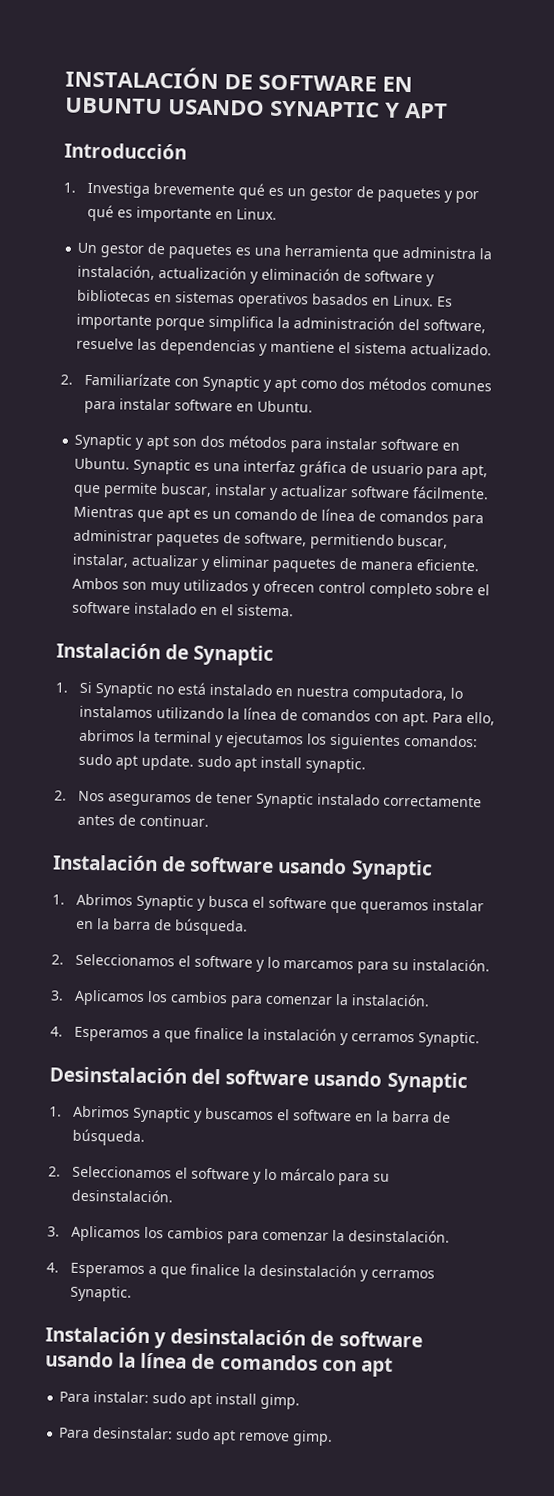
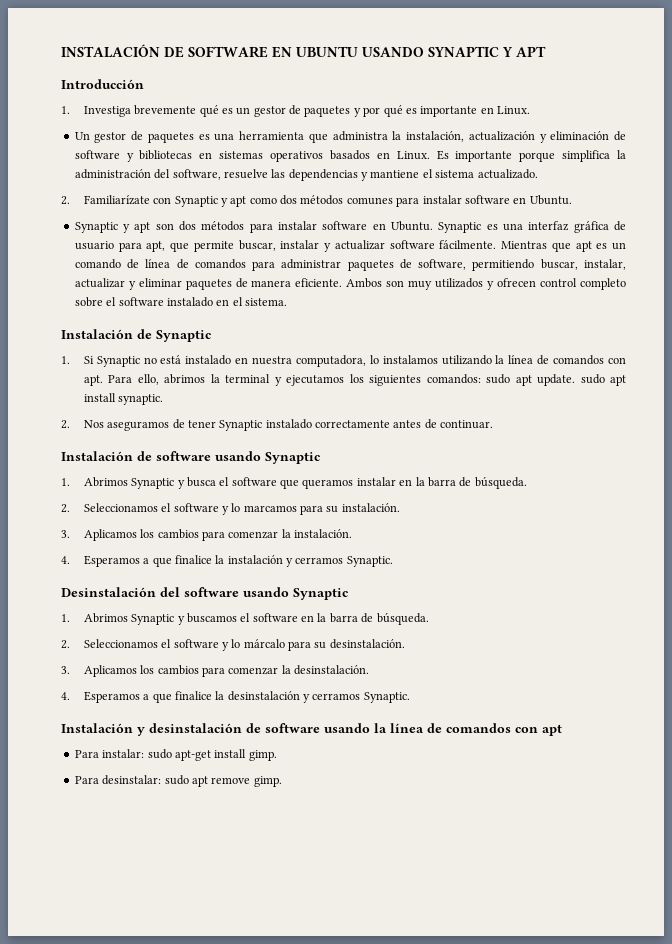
- Para instalar: sudo apt install gimp.
+ Para instalar: sudo apt-get install gimp.

